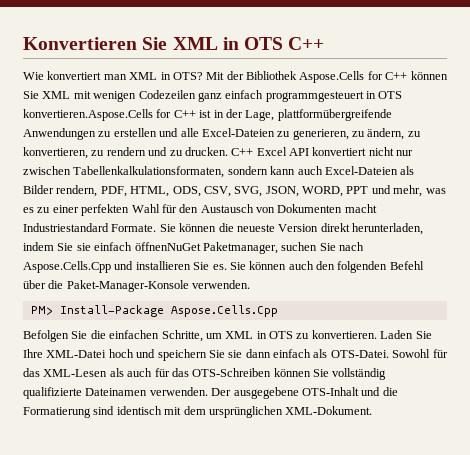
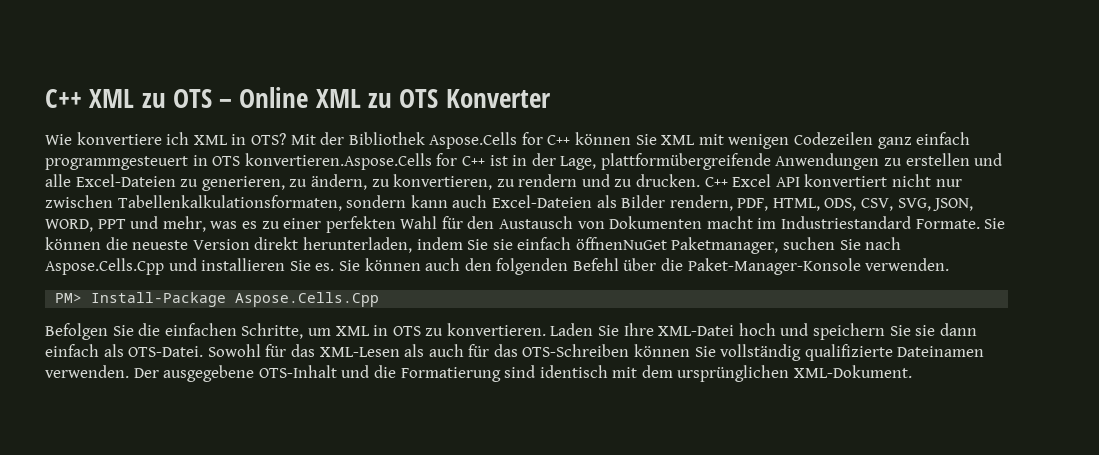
- Konvertieren Sie XML in OTS C++
+ C++ XML zu OTS – Online XML zu OTS Konverter
- Wie konvertiert man XML in OTS?
+ Wie konvertiere ich XML in OTS?
- C++ Excel API konvertiert nicht nur zwischen Tabellenkalkulationsformaten, sondern kann auch Excel-Dateien als Bilder rendern, PDF, HTML, ODS, CSV, SVG, JSON, WORD, PPT und mehr, was es zu einer perfekten Wahl für den Austausch von Dokumenten macht Industriestandard Formate.
+ C++ Excel API konvertiert nicht nur zwischen Tabellenkalkulationsformaten, sondern kann auch Excel-Dateien als Bilder rendern, PDF, HTML, ODS, CSV, SVG, JSON, WORD, PPT und mehr, was es zu einer perfekten Wahl für den Austausch von Dokumenten macht im Industriestandard Formate.

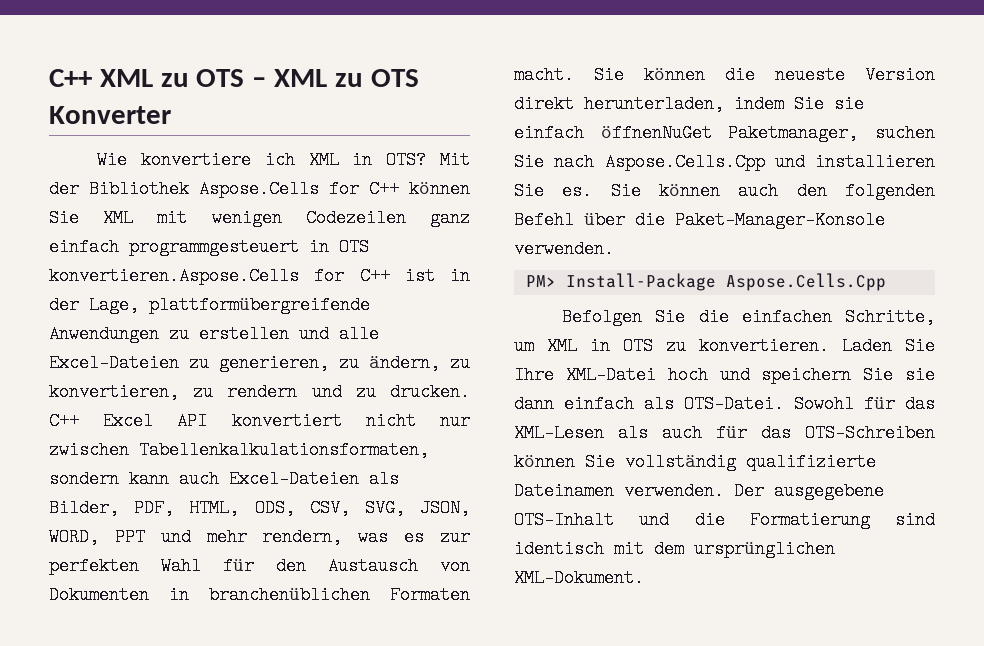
- C++ XML zu OTS – Online XML zu OTS Konverter
+ C++ XML zu OTS – XML zu OTS Konverter
- C++ Excel API konvertiert nicht nur zwischen Tabellenkalkulationsformaten, sondern kann auch Excel-Dateien als Bilder rendern, PDF, HTML, ODS, CSV, SVG, JSON, WORD, PPT und mehr, was es zu einer perfekten Wahl für den Austausch von Dokumenten macht im Industriestandard Formate.
+ C++ Excel API konvertiert nicht nur zwischen Tabellenkalkulationsformaten, sondern kann auch Excel-Dateien als Bilder, PDF, HTML, ODS, CSV, SVG, JSON, WORD, PPT und mehr rendern, was es zur perfekten Wahl für den Austausch von Dokumenten in branchenüblichen Formaten macht.

